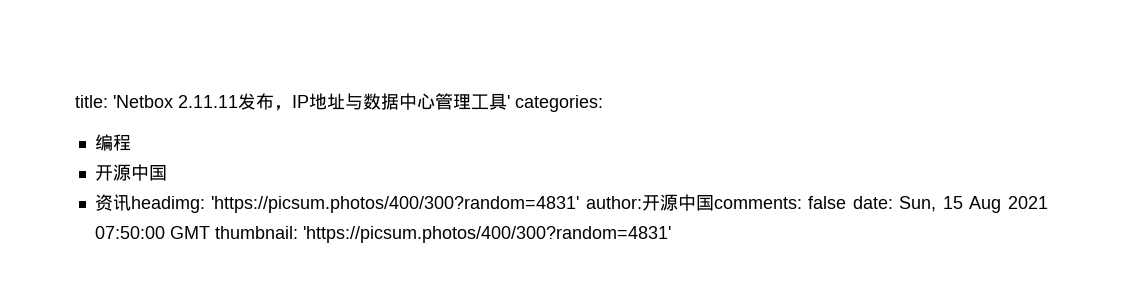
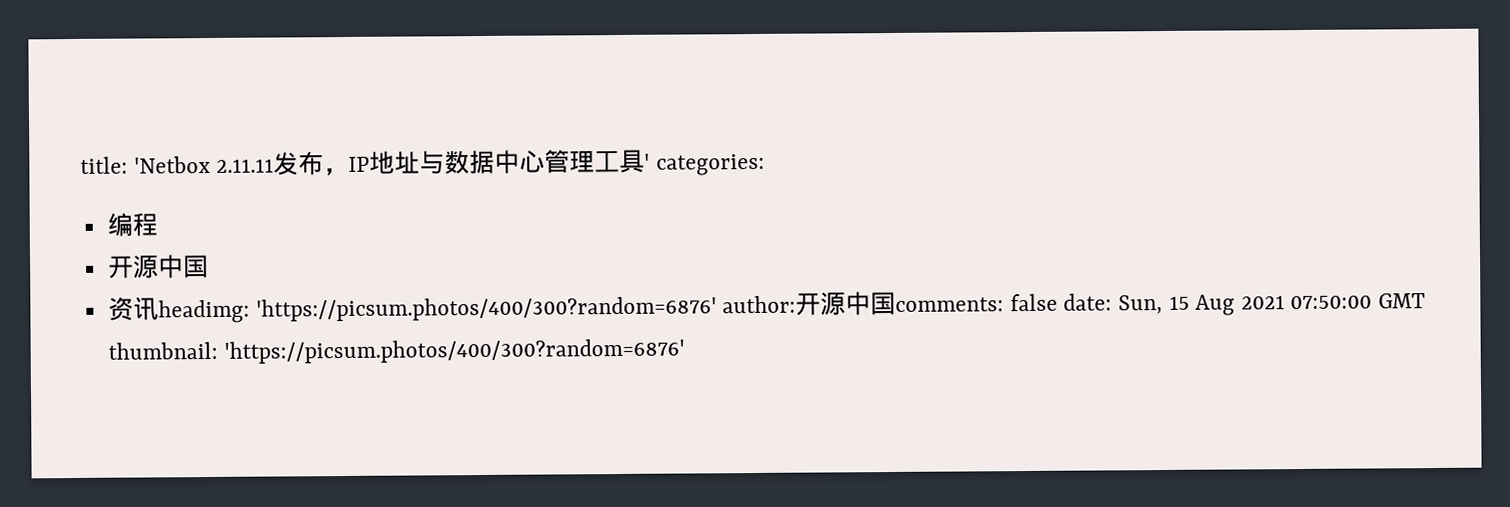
- 资讯headimg: 'https://picsum.photos/400/300?random=4831' author:开源中国comments: false date: Sun, 15 Aug 2021 07:50:00 GMT thumbnail: 'https://picsum.photos/400/300?random=4831'
+ 资讯headimg: 'https://picsum.photos/400/300?random=6876' author:开源中国comments: false date: Sun, 15 Aug 2021 07:50:00 GMT thumbnail: 'https://picsum.photos/400/300?random=6876'

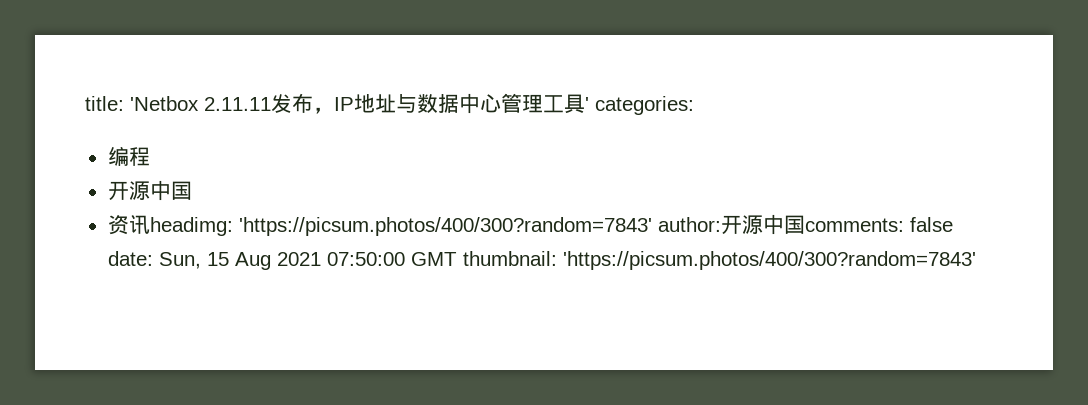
- 资讯headimg: 'https://picsum.photos/400/300?random=6876' author:开源中国comments: false date: Sun, 15 Aug 2021 07:50:00 GMT thumbnail: 'https://picsum.photos/400/300?random=6876'
+ 资讯headimg: 'https://picsum.photos/400/300?random=7843' author:开源中国comments: false date: Sun, 15 Aug 2021 07:50:00 GMT thumbnail: 'https://picsum.photos/400/300?random=7843'

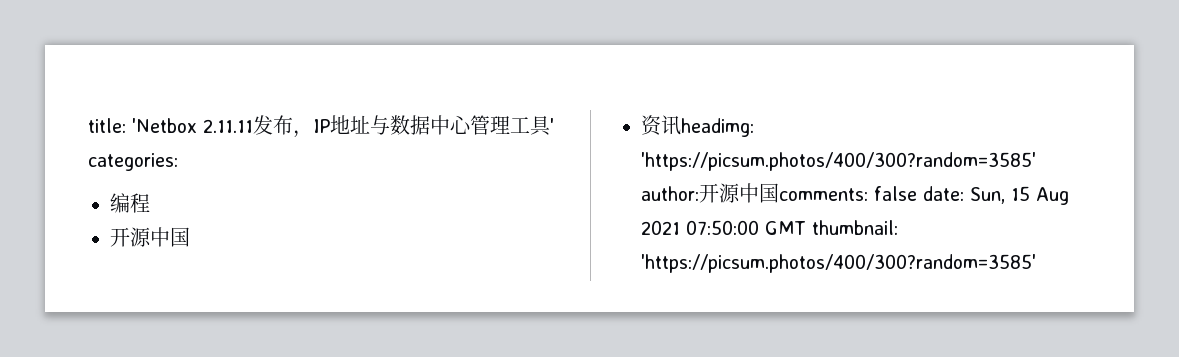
- 资讯headimg: 'https://picsum.photos/400/300?random=7843' author:开源中国comments: false date: Sun, 15 Aug 2021 07:50:00 GMT thumbnail: 'https://picsum.photos/400/300?random=7843'
+ 资讯headimg: 'https://picsum.photos/400/300?random=3585' author:开源中国comments: false date: Sun, 15 Aug 2021 07:50:00 GMT thumbnail: 'https://picsum.photos/400/300?random=3585'

